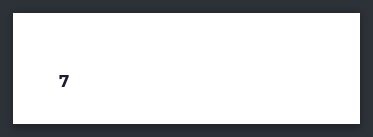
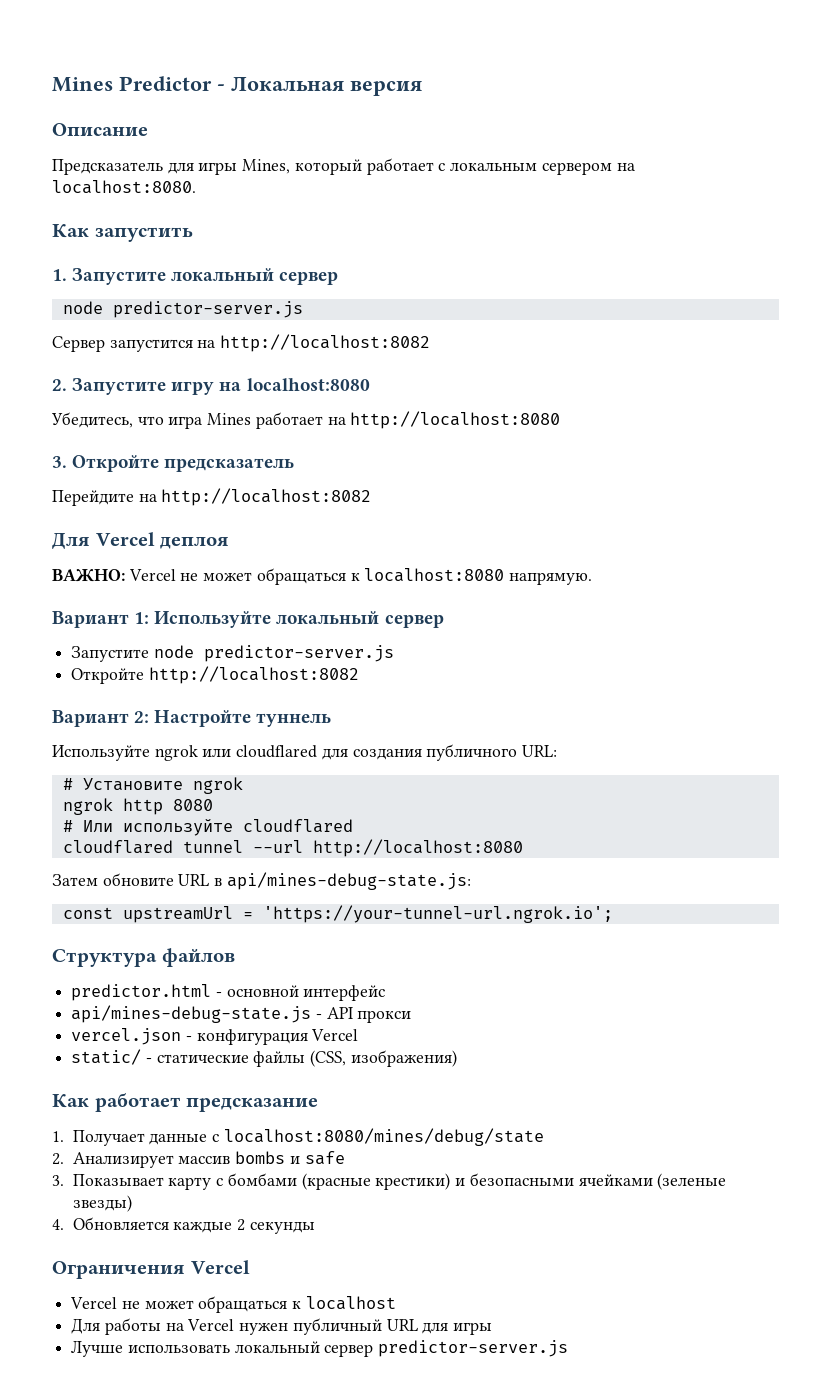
- 7
+ Mines Predictor - Локальная версия
+ Описание
+ Предсказатель для игры Mines, который работает с локальным сервером на localhost:8080.
+ Как запустить
+ 1. Запустите локальный сервер
+ node predictor-server.js
+ Сервер запустится на http://localhost:8082
+ 2. Запустите игру на localhost:8080
+ Убедитесь, что игра Mines работает на http://localhost:8080
+ 3. Откройте предсказатель
+ Перейдите на http://localhost:8082
+ Для Vercel деплоя
+ ВАЖНО: Vercel не может обращаться к localhost:8080 напрямую.
+ Вариант 1: Используйте локальный сервер
+ Запустите node predictor-server.js
+ Откройте http://localhost:8082
+ Вариант 2: Настройте туннель
+ Используйте ngrok или cloudflared для создания публичного URL:
+ # Установите ngrok
+ ngrok http 8080
+ # Или используйте cloudflared
+ cloudflared tunnel --url http://localhost:8080
+ Затем обновите URL в api/mines-debug-state.js:
+ const upstreamUrl = 'https://your-tunnel-url.ngrok.io';
+ Структура файлов
+ predictor.html - основной интерфейс
+ api/mines-debug-state.js - API прокси
+ vercel.json - конфигурация Vercel
+ static/ - статические файлы (CSS, изображения)
+ Как работает предсказание
+ 1. Получает данные с localhost:8080/mines/debug/state
+ 2. Анализирует массив bombs и safe
+ 3. Показывает карту с бомбами (красные крестики) и безопасными ячейками (зеленые звезды)
+ 4. Обновляется каждые 2 секунды
+ Ограничения Vercel
+ Vercel не может обращаться к localhost
+ Для работы на Vercel нужен публичный URL для игры
+ Лучше использовать локальный сервер predictor-server.js

